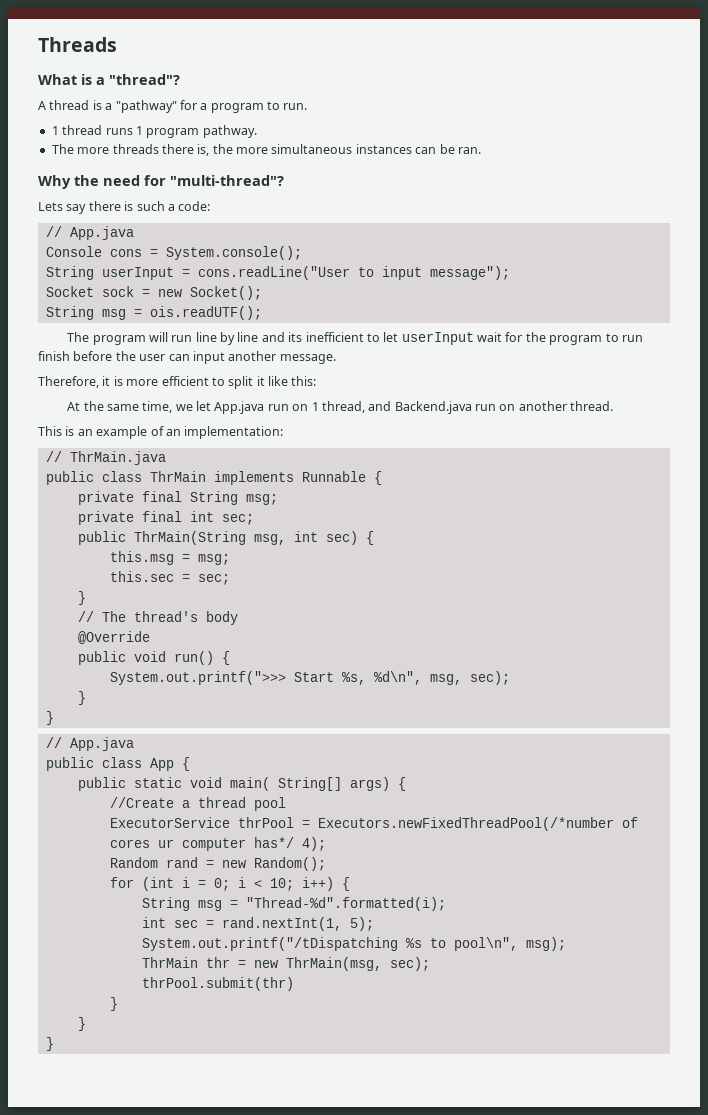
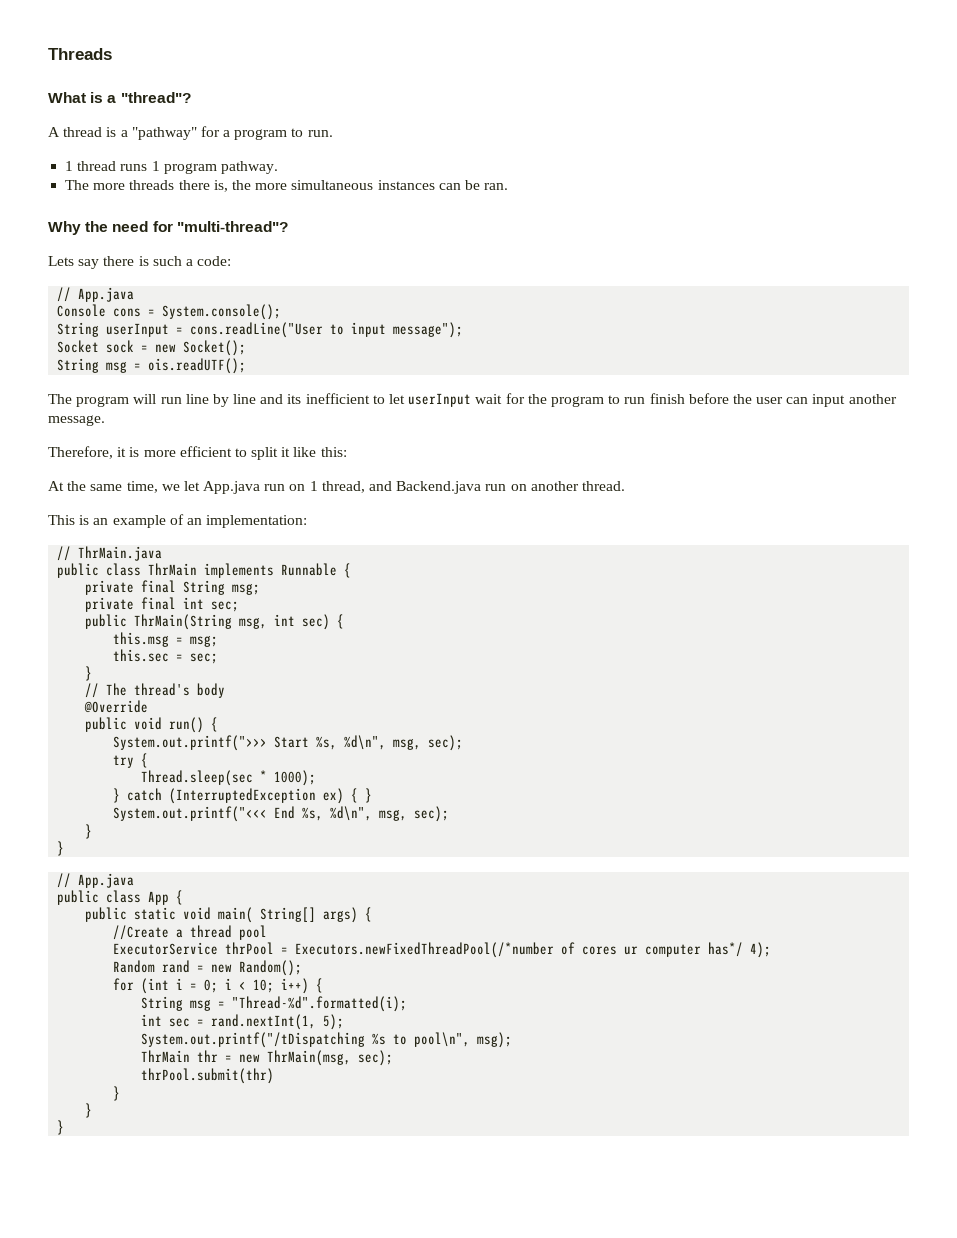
+ try {
+ Thread.sleep(sec * 1000);
+ } catch (InterruptedException ex) { }
+ System.out.printf("<<< End %s, %d\n", msg, sec);

